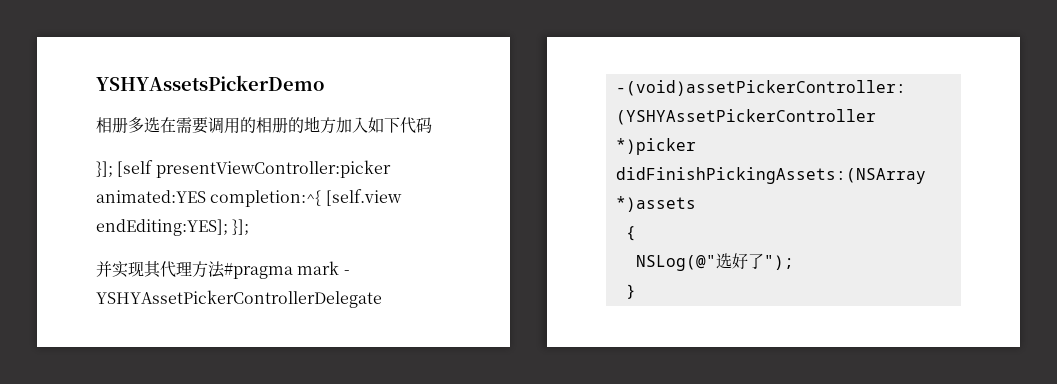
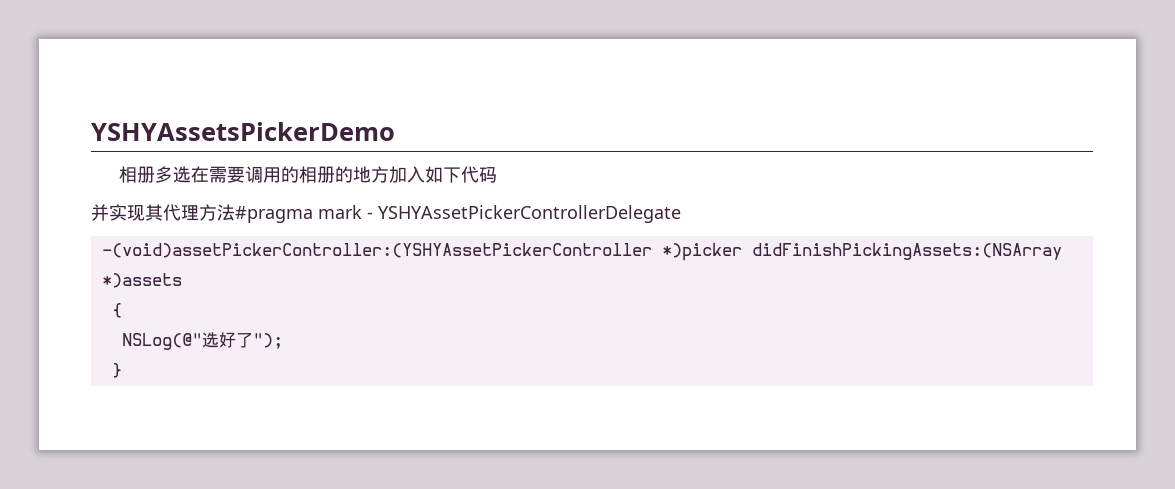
- }]; [self presentViewController:picker animated:YES completion:^{ [self.view endEditing:YES]; }];

